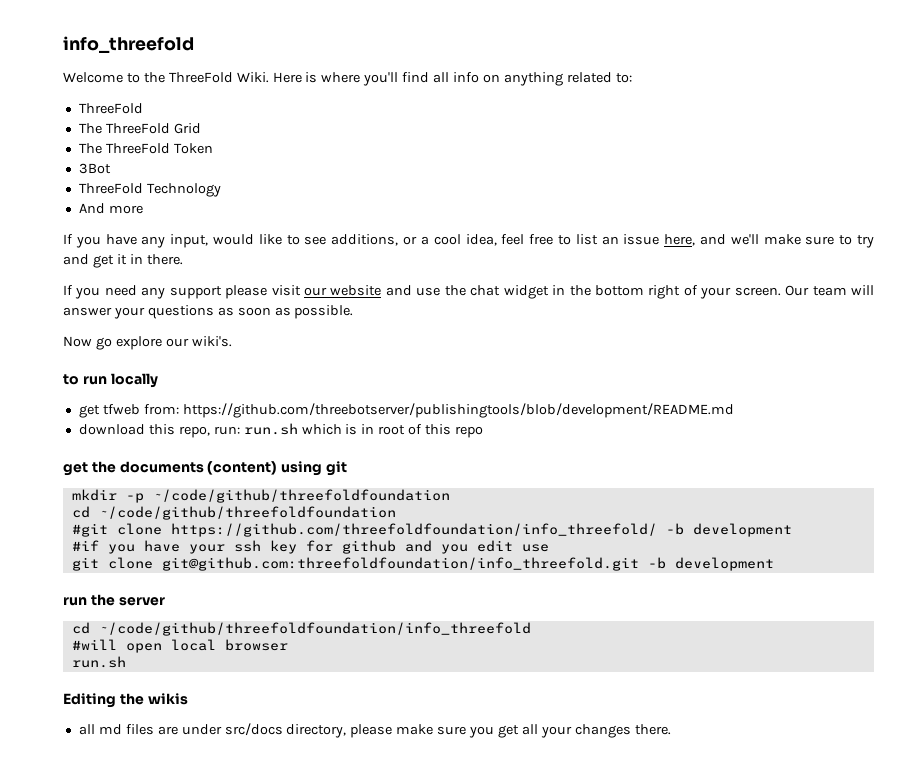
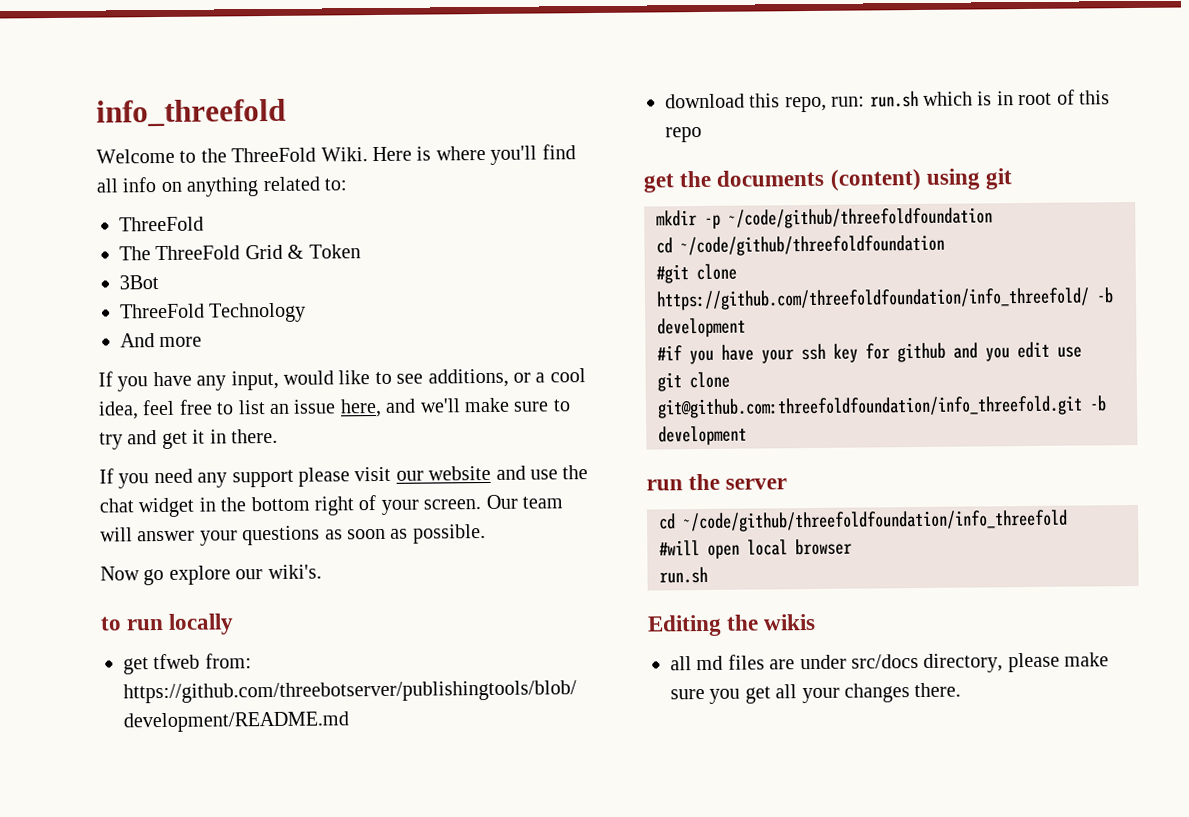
- The ThreeFold Grid
- The ThreeFold Token
+ The ThreeFold Grid & Token

